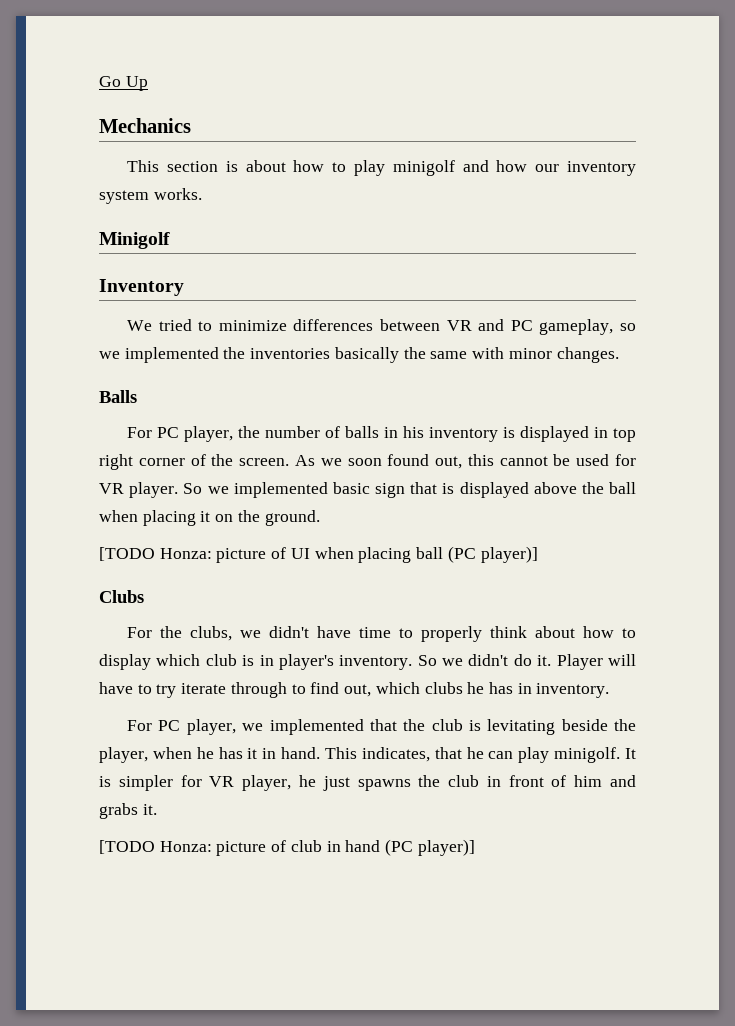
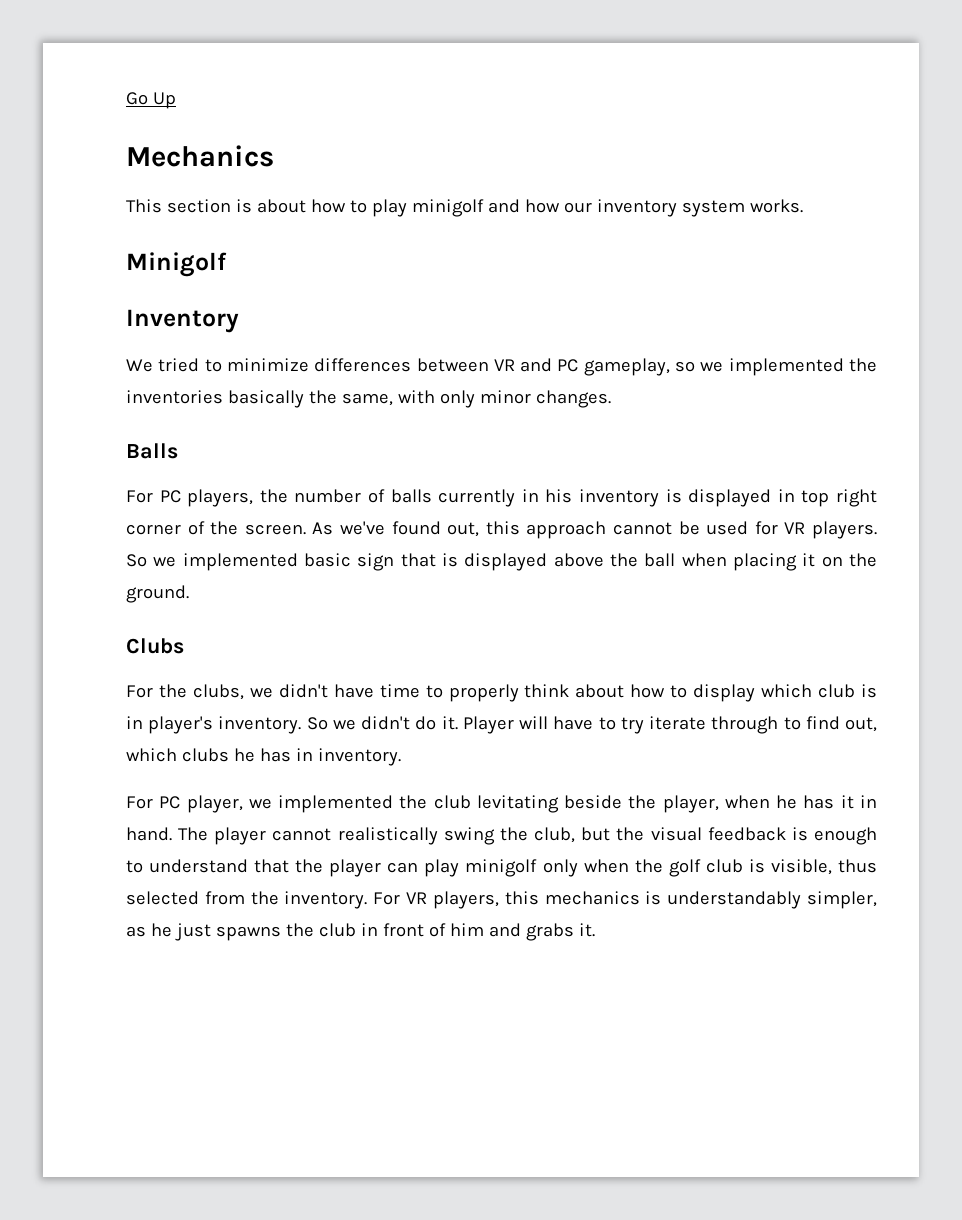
- We tried to minimize differences between VR and PC gameplay, so we implemented the inventories basically the same with minor changes.
+ We tried to minimize differences between VR and PC gameplay, so we implemented the inventories basically the same, with only minor changes.
- For PC player, the number of balls in his inventory is displayed in top right corner of the screen.
+ For PC players, the number of balls currently in his inventory is displayed in top right corner of the screen.
- As we soon found out, this cannot be used for VR player.
+ As we've found out, this approach cannot be used for VR players.
- [TODO Honza: picture of UI when placing ball (PC player)]
- For PC player, we implemented that the club is levitating beside the player, when he has it in hand.
+ For PC player, we implemented the club levitating beside the player, when he has it in hand.
- This indicates, that he can play minigolf. It is simpler for VR player, he just spawns the club in front of him and grabs it.
+ The player cannot realistically swing the club, but the visual feedback is enough to understand that the player can play minigolf only when the golf club is visible, thus selected from the inventory. For VR players, this mechanics is understandably simpler, as he just spawns the club in front of him and grabs it.
- [TODO Honza: picture of club in hand (PC player)]

